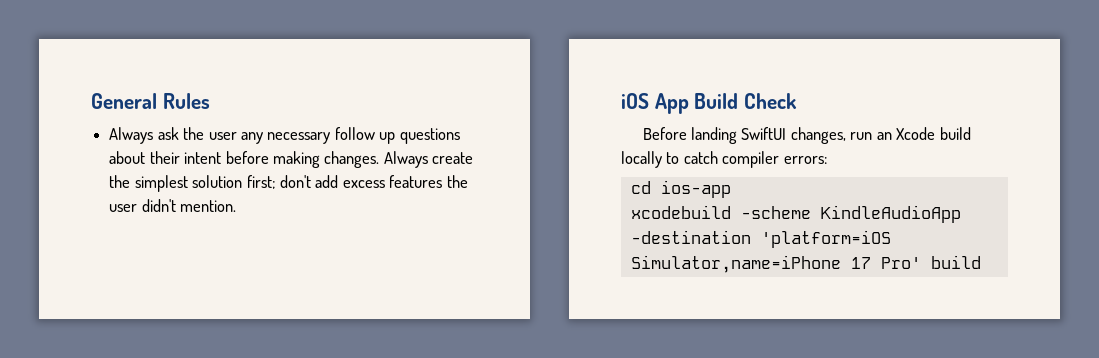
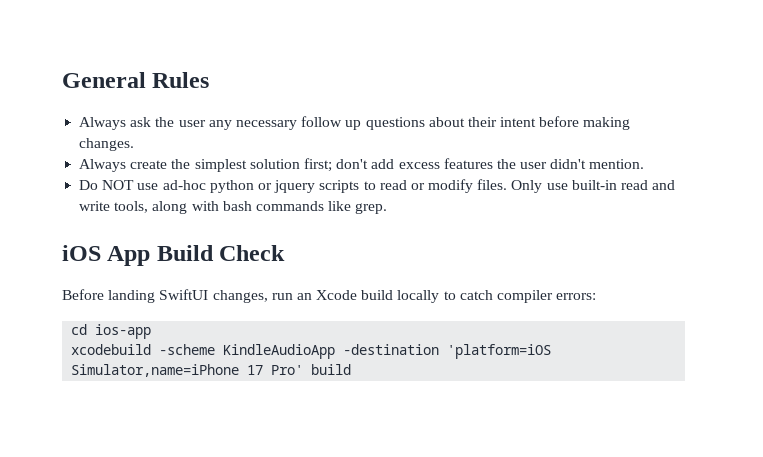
- Always ask the user any necessary follow up questions about their intent before making changes. Always create the simplest solution first; don't add excess features the user didn't mention.
+ Always ask the user any necessary follow up questions about their intent before making changes.
+ Always create the simplest solution first; don't add excess features the user didn't mention.
+ Do NOT use ad-hoc python or jquery scripts to read or modify files. Only use built-in read and write tools, along with bash commands like grep.

